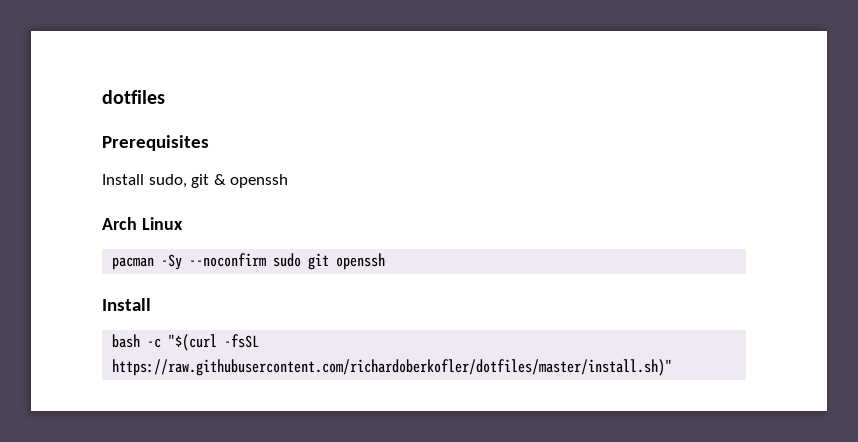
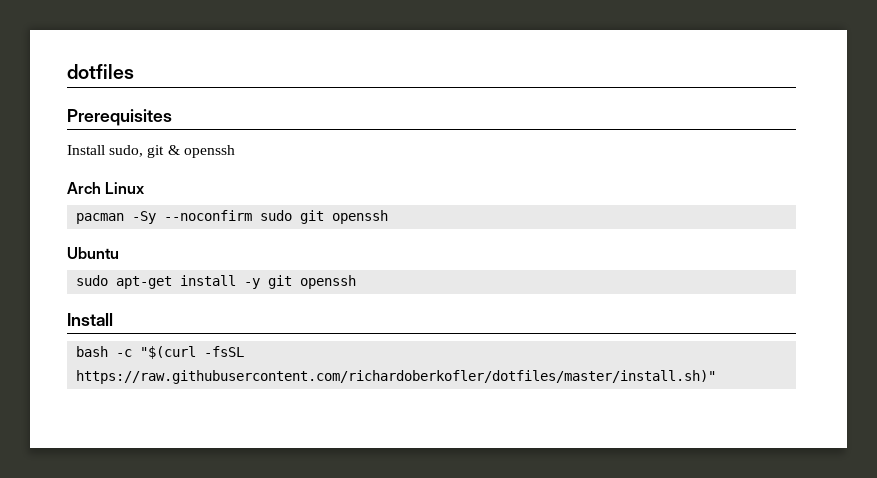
+ Ubuntu
+ sudo apt-get install -y git openssh

